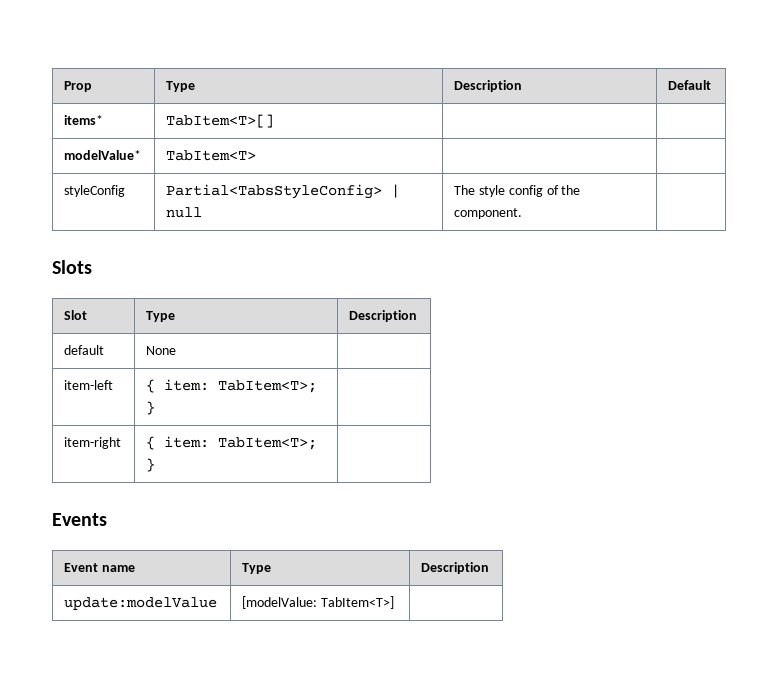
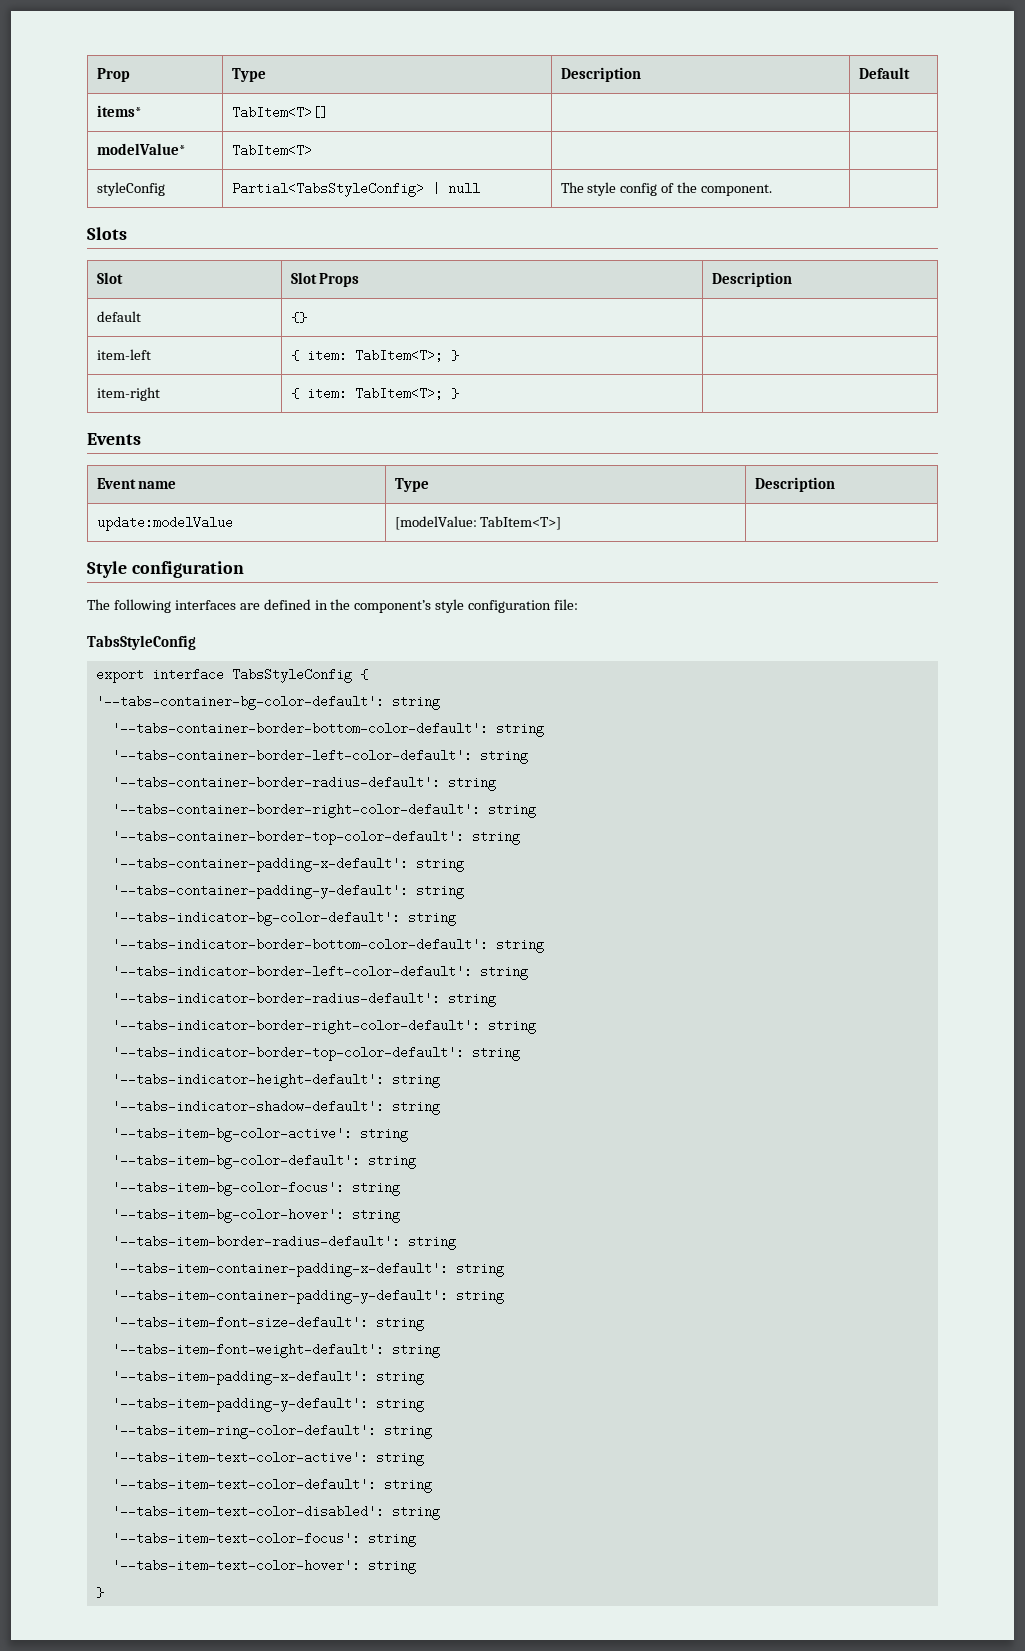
- Slot | Type | Description
+ Slot | Slot Props | Description
- default | None |
+ default | {} |
+ Style configuration
+ The following interfaces are defined in the component’s style configuration file:
+ TabsStyleConfig
+ export interface TabsStyleConfig {
+ '--tabs-container-bg-color-default': string
+ '--tabs-container-border-bottom-color-default': string
+ '--tabs-container-border-left-color-default': string
+ '--tabs-container-border-radius-default': string
+ '--tabs-container-border-right-color-default': string
+ '--tabs-container-border-top-color-default': string
+ '--tabs-container-padding-x-default': string
+ '--tabs-container-padding-y-default': string
+ '--tabs-indicator-bg-color-default': string
+ '--tabs-indicator-border-bottom-color-default': string
+ '--tabs-indicator-border-left-color-default': string
+ '--tabs-indicator-border-radius-default': string
+ '--tabs-indicator-border-right-color-default': string
+ '--tabs-indicator-border-top-color-default': string
+ '--tabs-indicator-height-default': string
+ '--tabs-indicator-shadow-default': string
+ '--tabs-item-bg-color-active': string
+ '--tabs-item-bg-color-default': string
+ '--tabs-item-bg-color-focus': string
+ '--tabs-item-bg-color-hover': string
+ '--tabs-item-border-radius-default': string
+ '--tabs-item-container-padding-x-default': string
+ '--tabs-item-container-padding-y-default': string
+ '--tabs-item-font-size-default': string
+ '--tabs-item-font-weight-default': string
+ '--tabs-item-padding-x-default': string
+ '--tabs-item-padding-y-default': string
+ '--tabs-item-ring-color-default': string
+ '--tabs-item-text-color-active': string
+ '--tabs-item-text-color-default': string
+ '--tabs-item-text-color-disabled': string
+ '--tabs-item-text-color-focus': string
+ '--tabs-item-text-color-hover': string
+ }

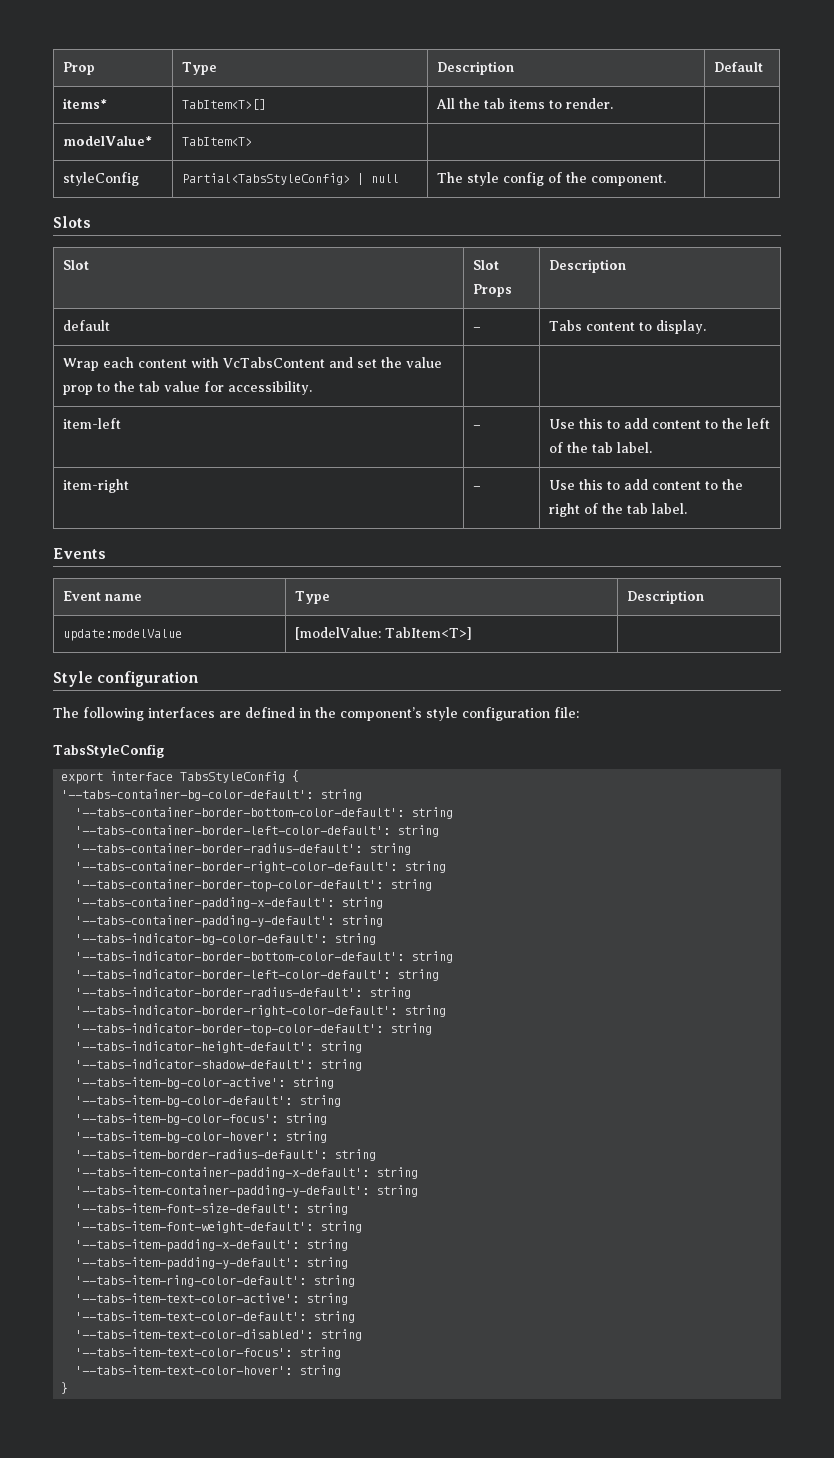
- items* | TabItem<T>[] | |
+ items* | TabItem<T>[] | All the tab items to render. |
- default | {} |
- item-left | { item: TabItem<T>; } |
- item-right | { item: TabItem<T>; } |
+ default | - | Tabs content to display.
+ Wrap each content with VcTabsContent and set the value prop to the tab value for accessibility. | |
+ item-left | - | Use this to add content to the left of the tab label.
+ item-right | - | Use this to add content to the right of the tab label.

